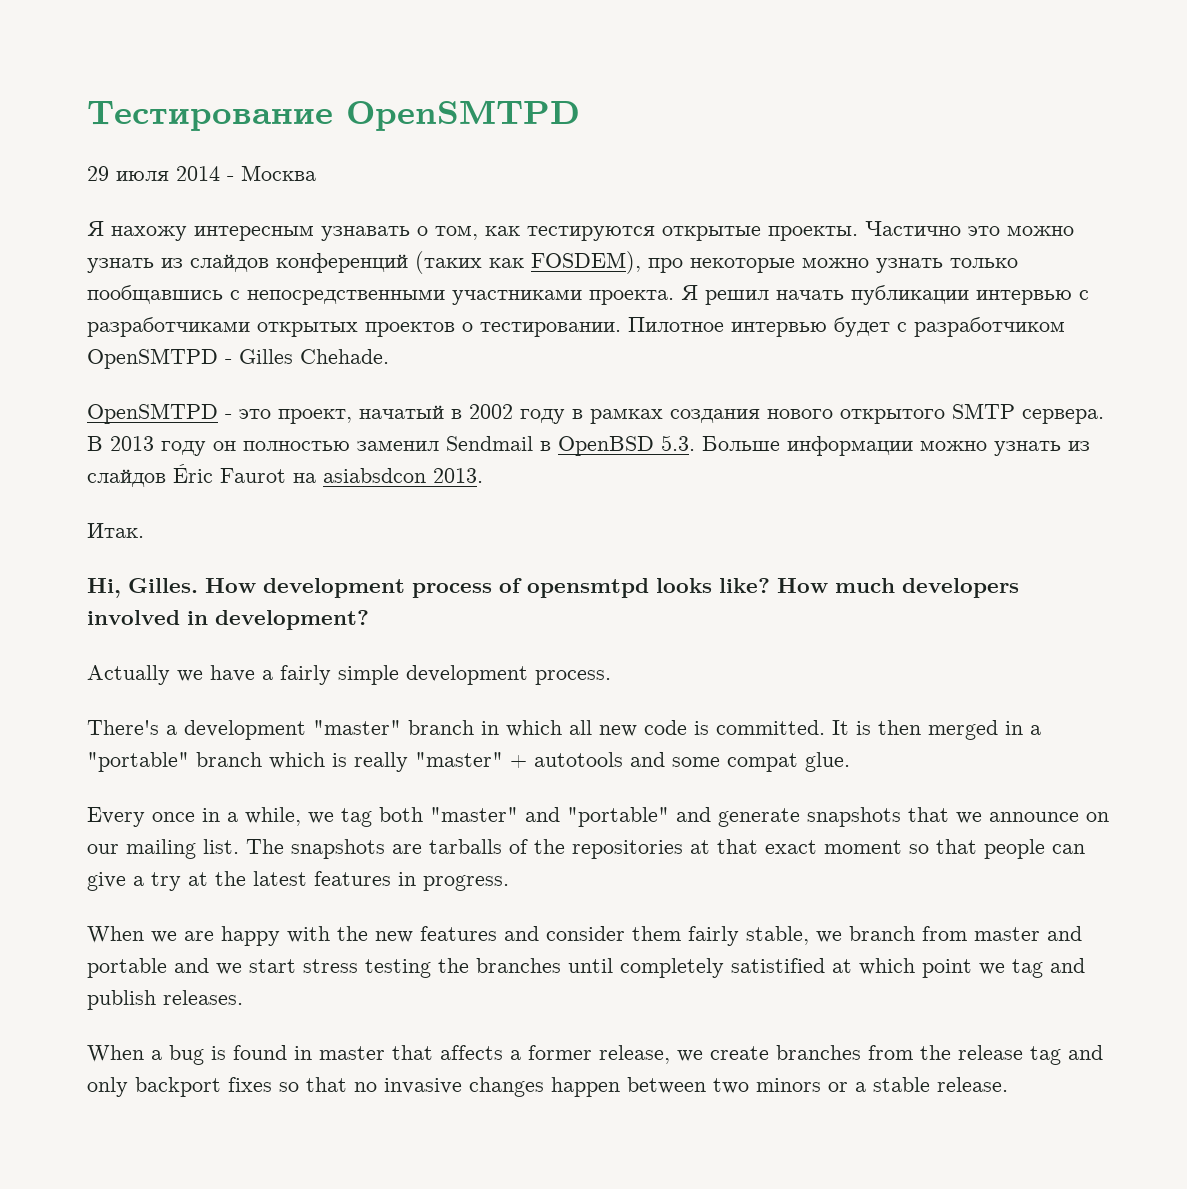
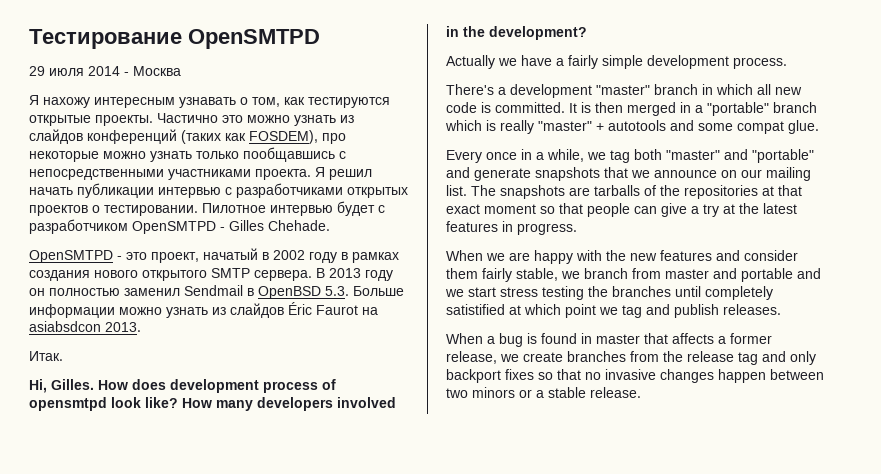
- How development process of opensmtpd looks like?
+ How does development process of opensmtpd look like?
- How much developers involved in development?
+ How many developers involved in the development?

